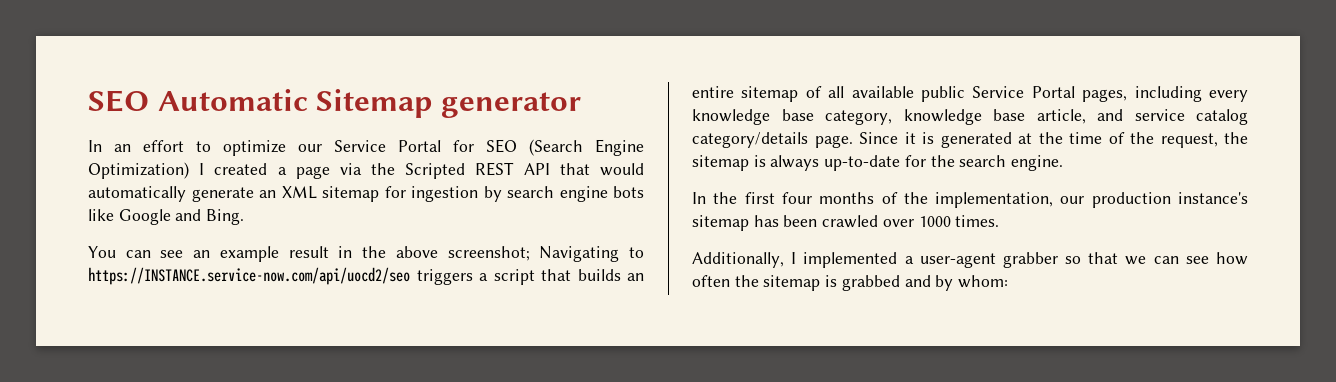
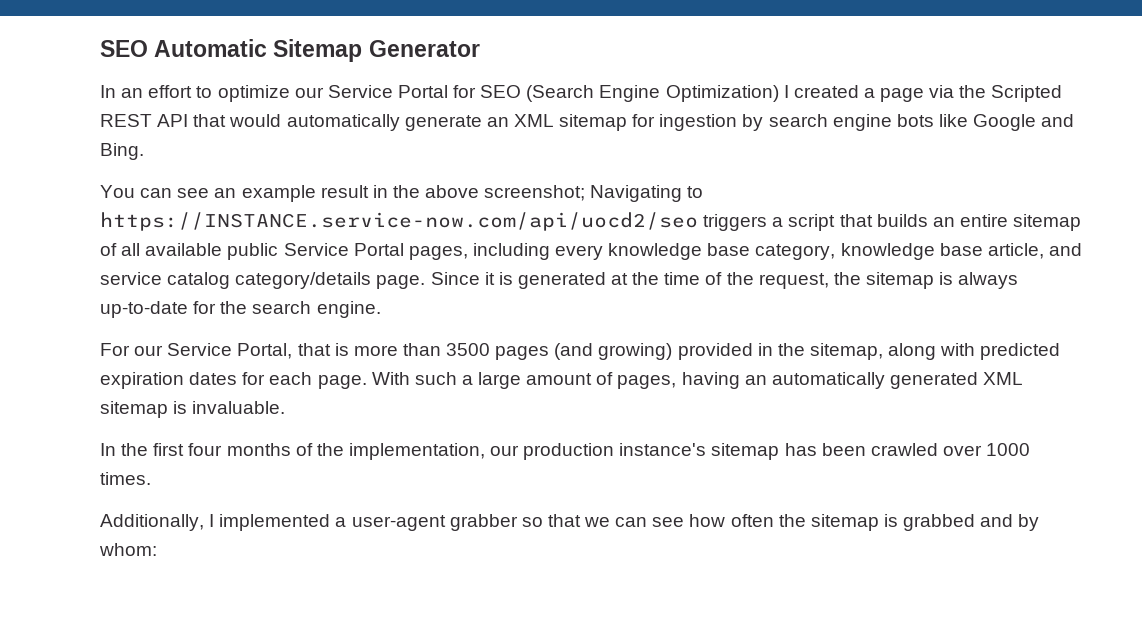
- SEO Automatic Sitemap generator
+ SEO Automatic Sitemap Generator
+ For our Service Portal, that is more than 3500 pages (and growing) provided in the sitemap, along with predicted expiration dates for each page. With such a large amount of pages, having an automatically generated XML sitemap is invaluable.

